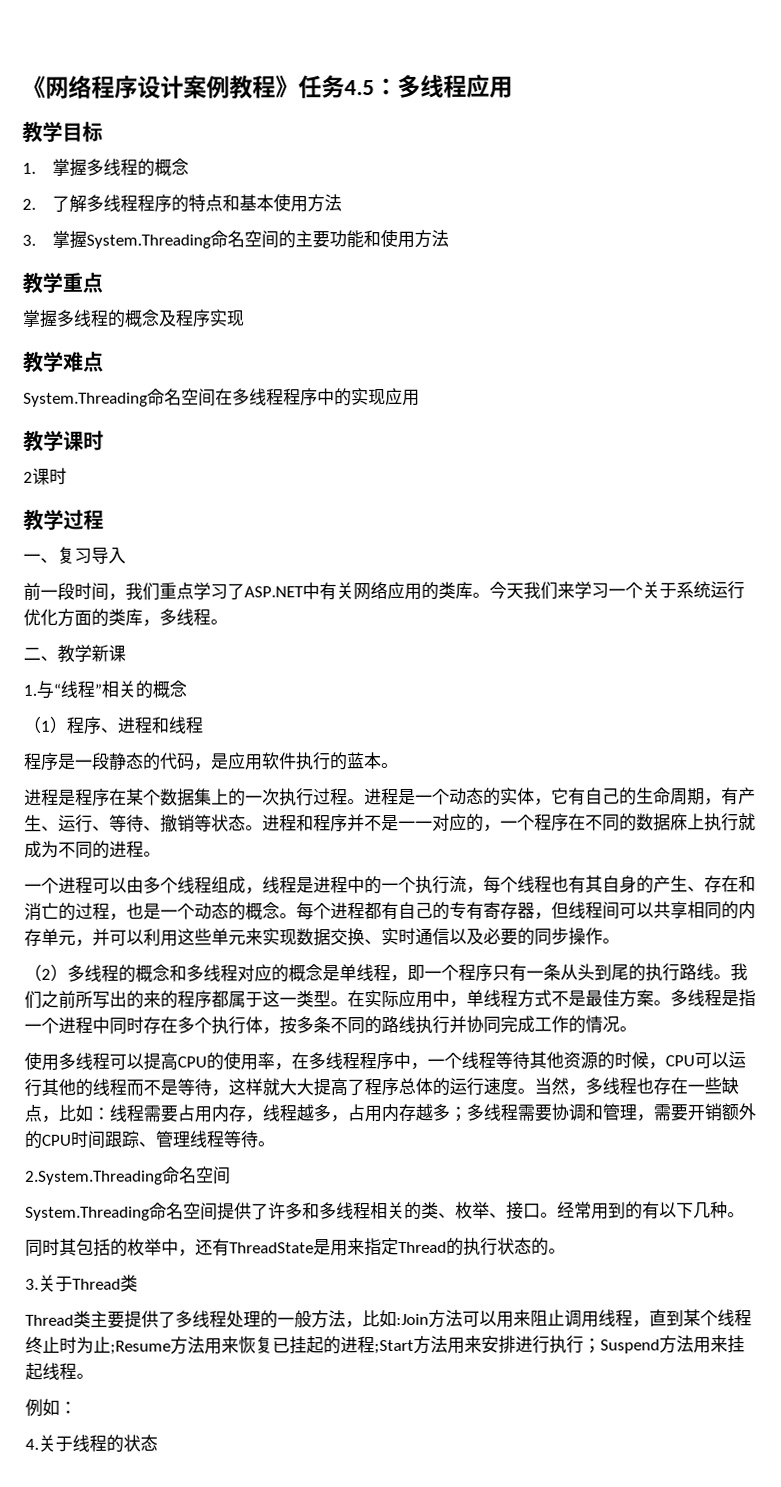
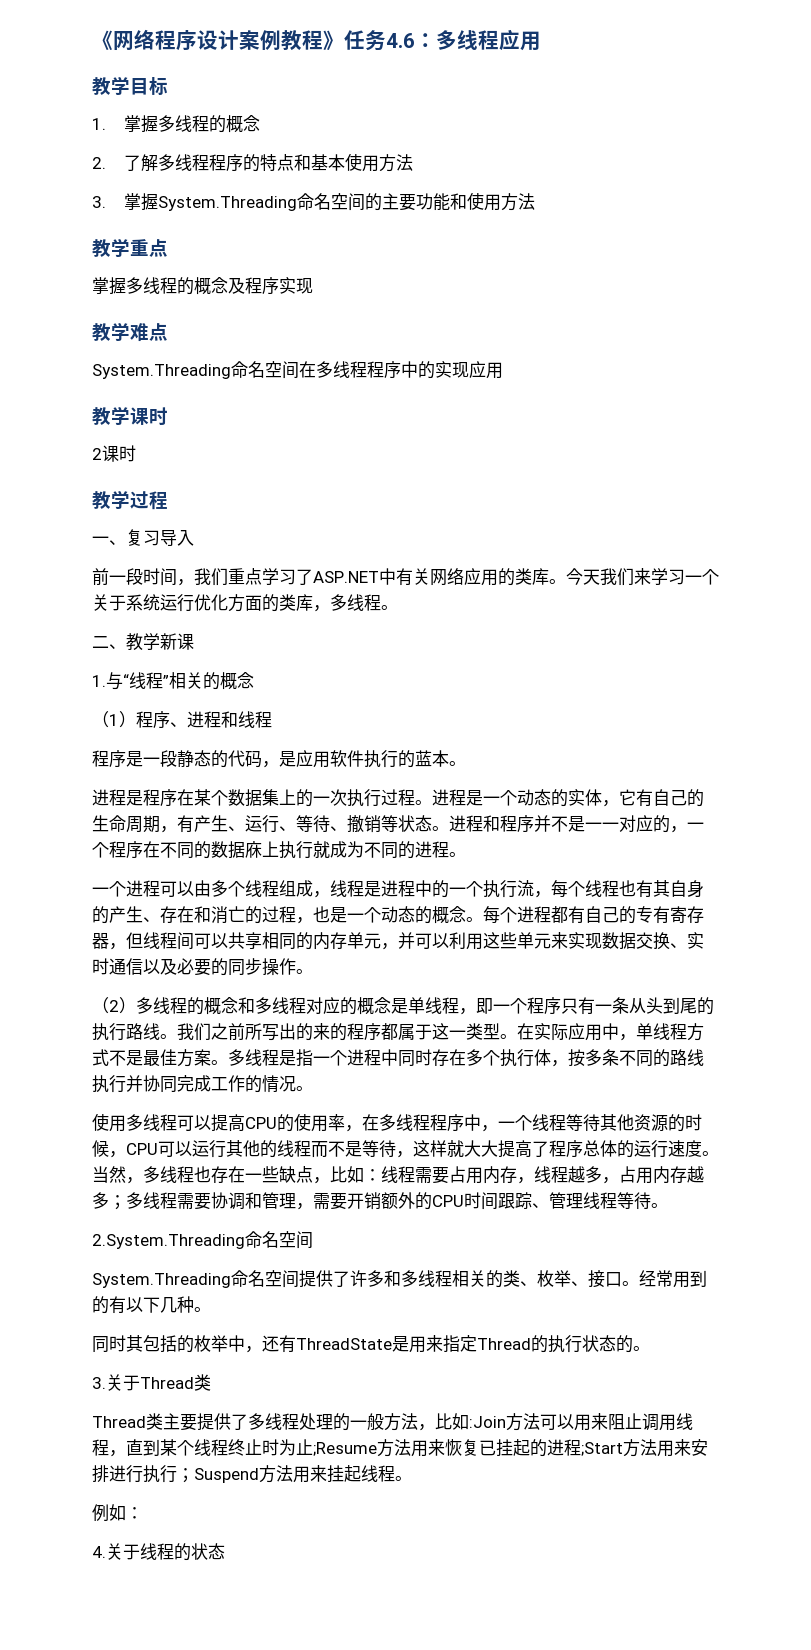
- 《网络程序设计案例教程》任务4.5：多线程应用
+ 《网络程序设计案例教程》任务4.6：多线程应用

